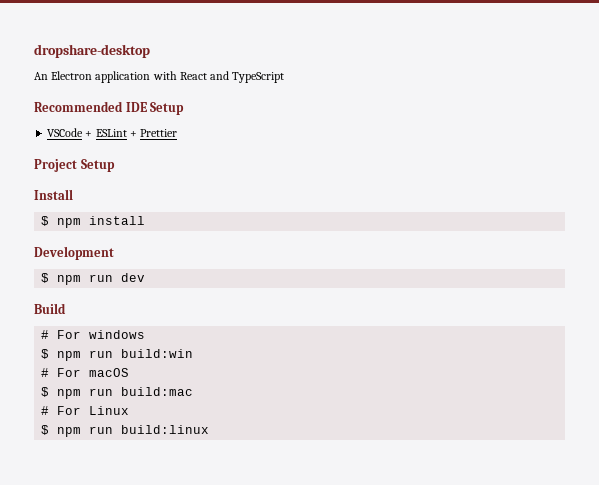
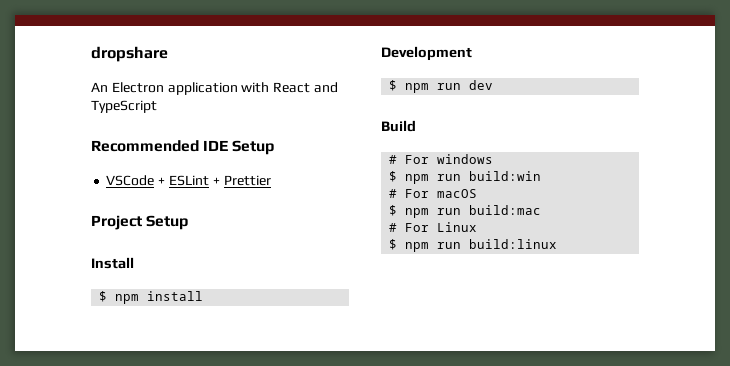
- dropshare-desktop
+ dropshare

